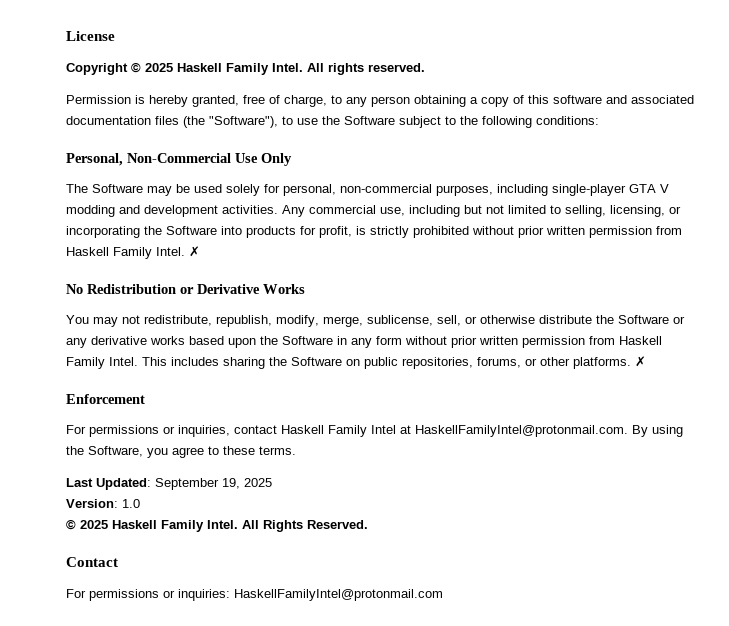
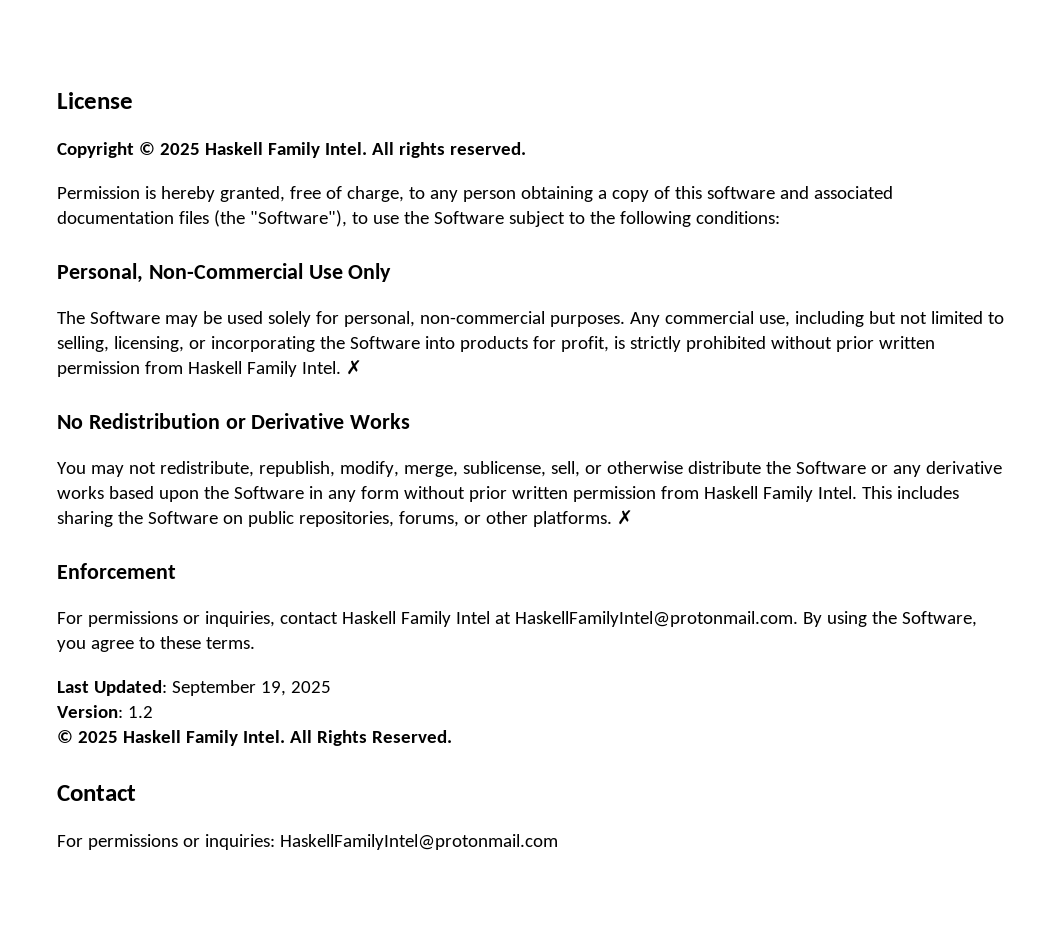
- The Software may be used solely for personal, non-commercial purposes, including single-player GTA V modding and development activities.
+ The Software may be used solely for personal, non-commercial purposes.
- Version: 1.0
+ Version: 1.2

